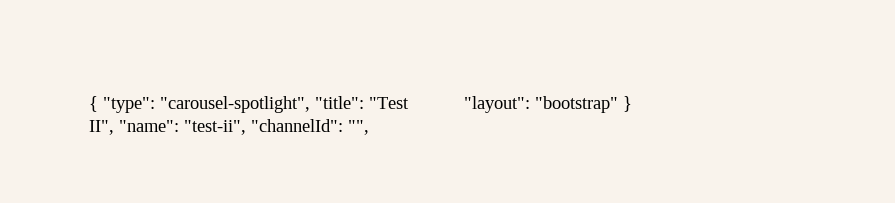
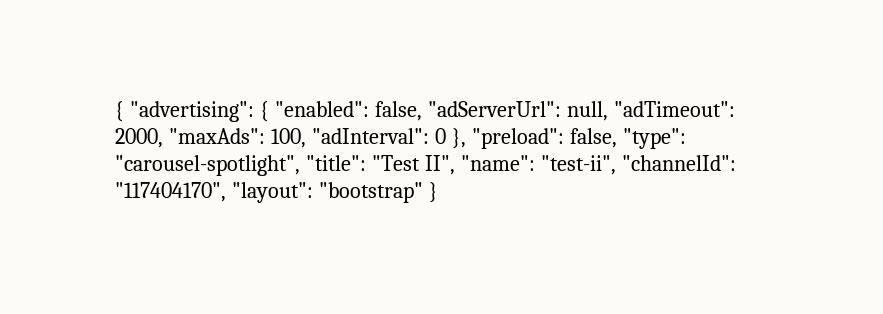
- { "type": "carousel-spotlight", "title": "Test II", "name": "test-ii", "channelId": "", "layout": "bootstrap" }
+ { "advertising": { "enabled": false, "adServerUrl": null, "adTimeout": 2000, "maxAds": 100, "adInterval": 0 }, "preload": false, "type": "carousel-spotlight", "title": "Test II", "name": "test-ii", "channelId": "117404170", "layout": "bootstrap" }

